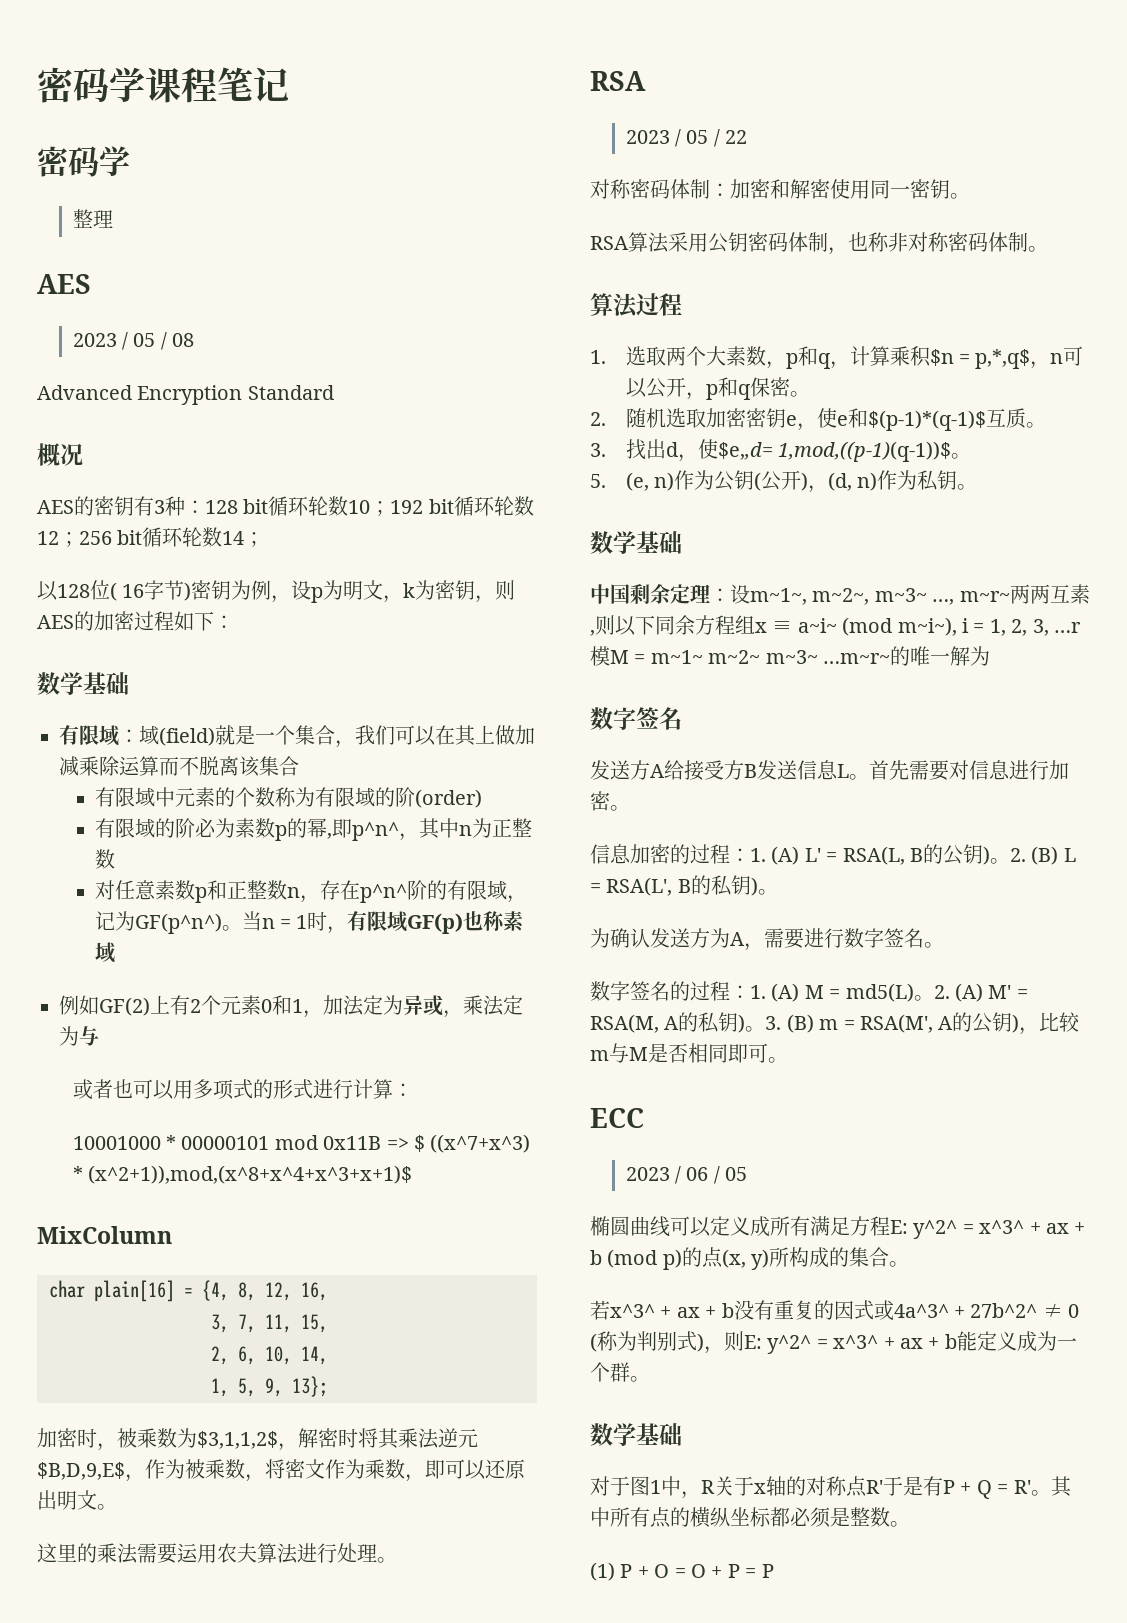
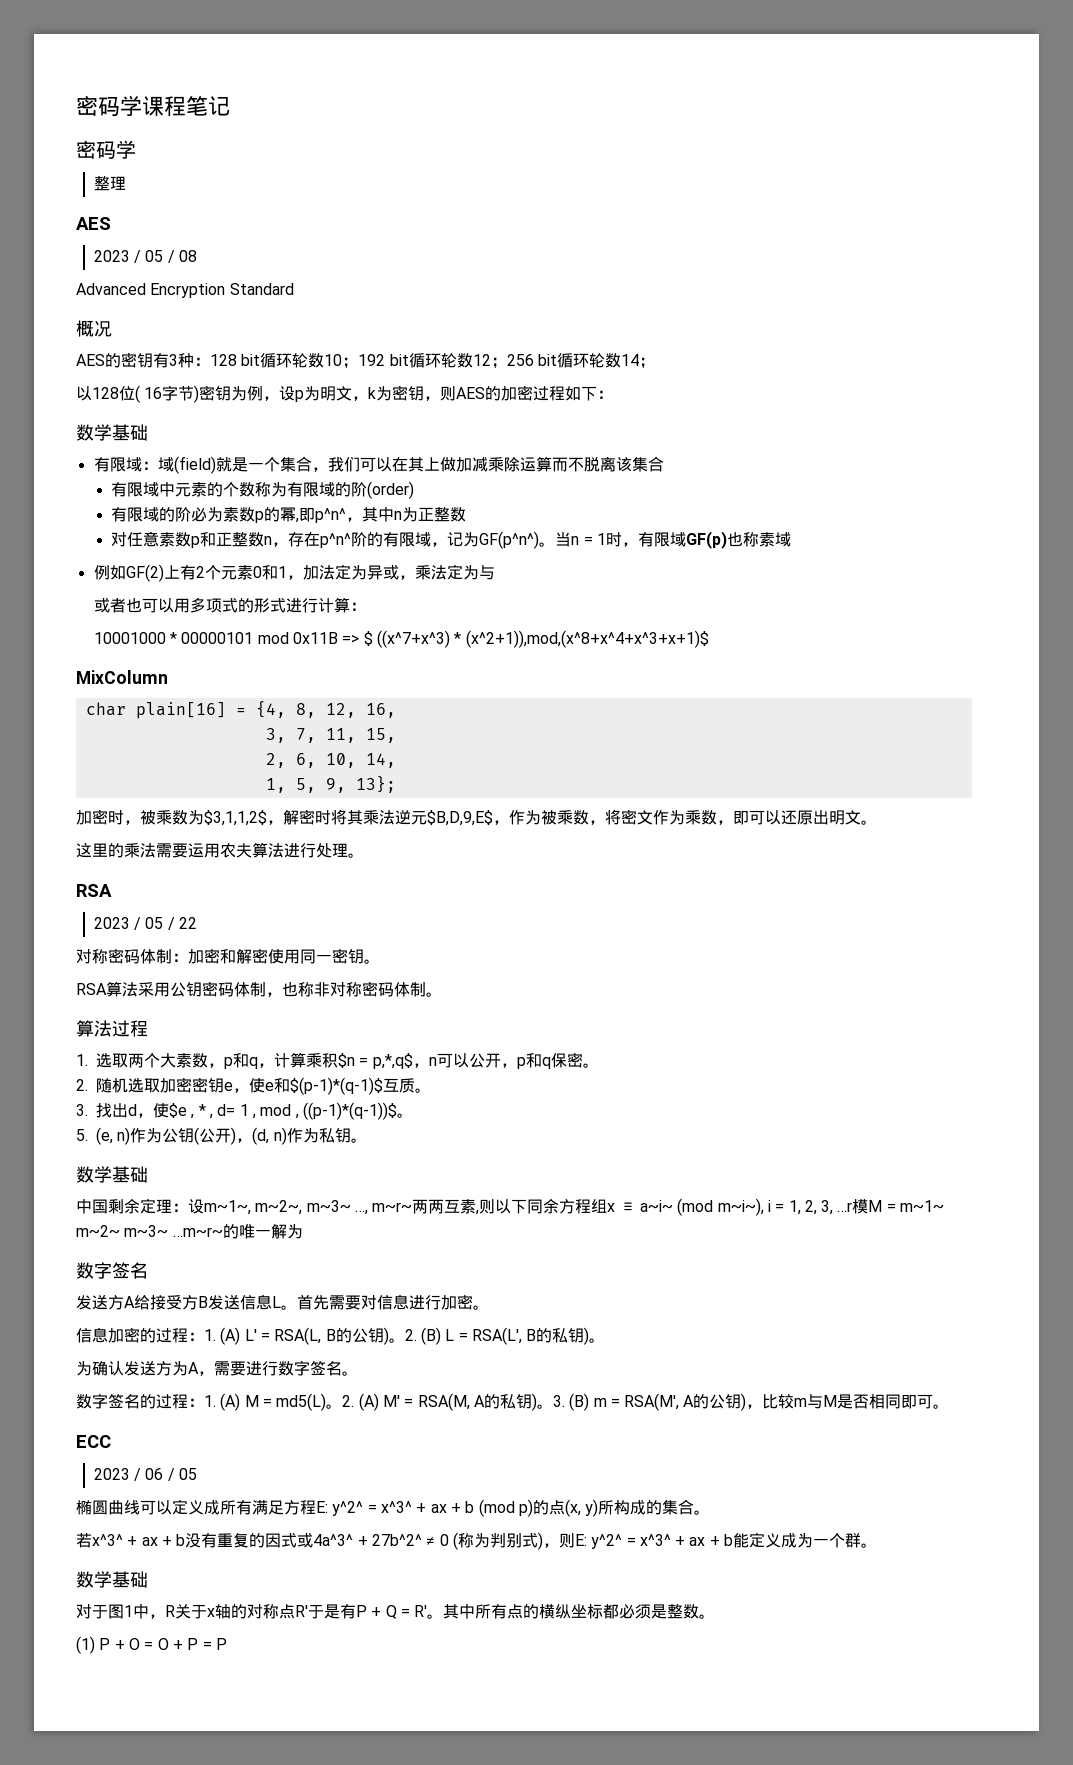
- 3.找出d，使$e,,d= 1,mod,((p-1)(q-1))$。
+ 3.找出d，使$e , * , d= 1 , mod , ((p-1)*(q-1))$。

